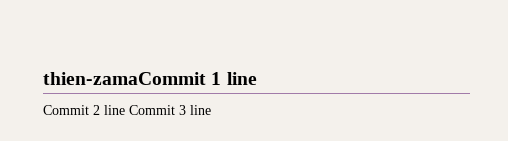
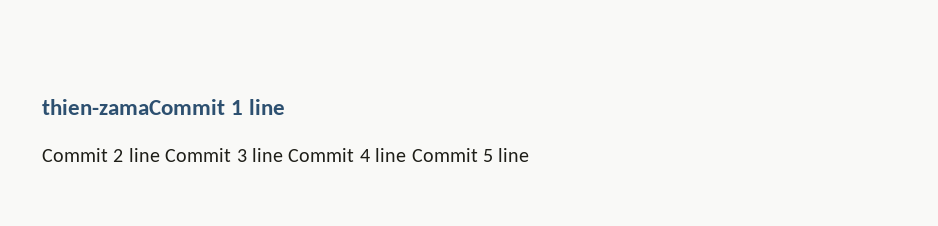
- Commit 2 line Commit 3 line
+ Commit 2 line Commit 3 line Commit 4 line Commit 5 line

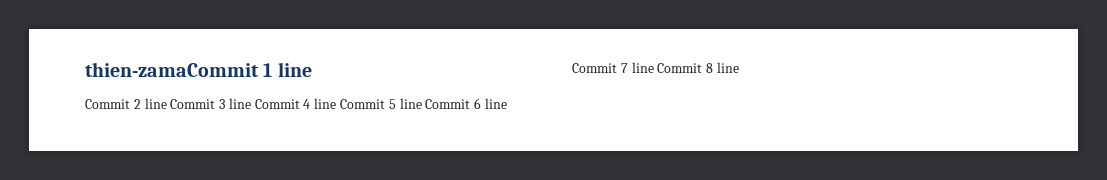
- Commit 2 line Commit 3 line Commit 4 line Commit 5 line
+ Commit 2 line Commit 3 line Commit 4 line Commit 5 line Commit 6 line Commit 7 line Commit 8 line

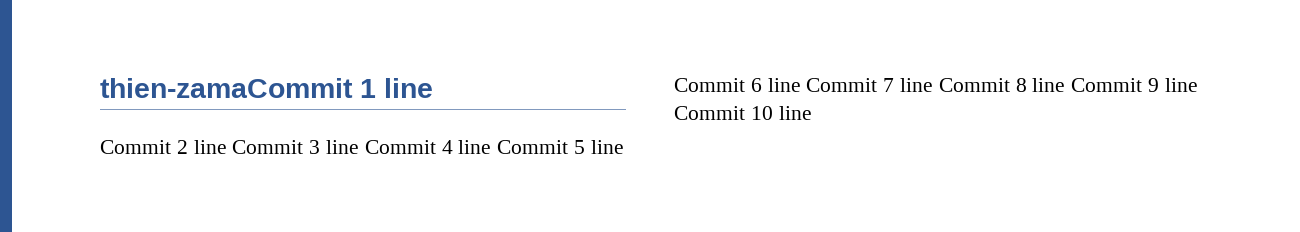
- Commit 2 line Commit 3 line Commit 4 line Commit 5 line Commit 6 line Commit 7 line Commit 8 line
+ Commit 2 line Commit 3 line Commit 4 line Commit 5 line Commit 6 line Commit 7 line Commit 8 line Commit 9 line Commit 10 line

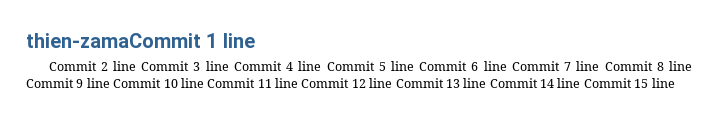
- Commit 2 line Commit 3 line Commit 4 line Commit 5 line Commit 6 line Commit 7 line Commit 8 line Commit 9 line Commit 10 line
+ Commit 2 line Commit 3 line Commit 4 line Commit 5 line Commit 6 line Commit 7 line Commit 8 line Commit 9 line Commit 10 line Commit 11 line Commit 12 line Commit 13 line Commit 14 line Commit 15 line

